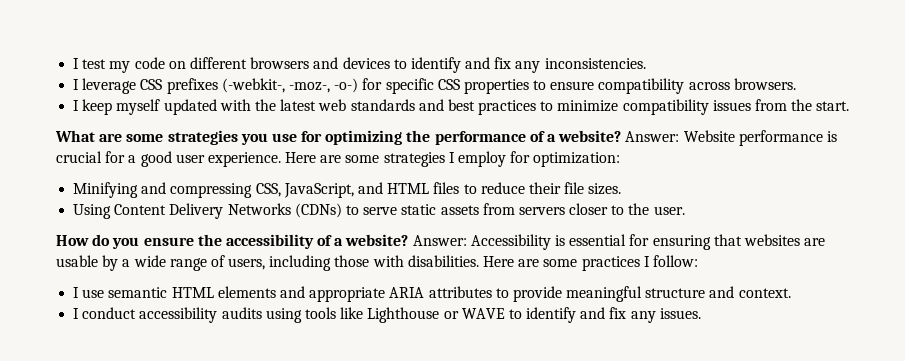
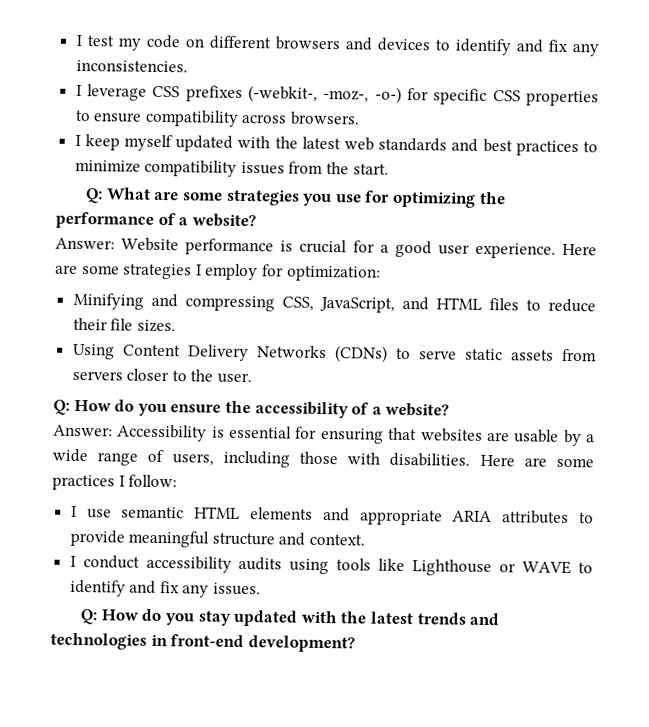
- What are some strategies you use for optimizing the performance of a website? Answer: Website performance is crucial for a good user experience.
+ Q: What are some strategies you use for optimizing the performance of a website?
+ Answer: Website performance is crucial for a good user experience.
- How do you ensure the accessibility of a website? Answer: Accessibility is essential for ensuring that websites are usable by a wide range of users, including those with disabilities.
+ Q: How do you ensure the accessibility of a website?
+ Answer: Accessibility is essential for ensuring that websites are usable by a wide range of users, including those with disabilities.
+ Q: How do you stay updated with the latest trends and technologies in front-end development?

